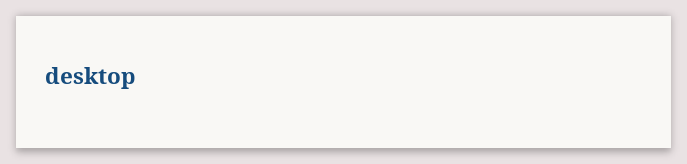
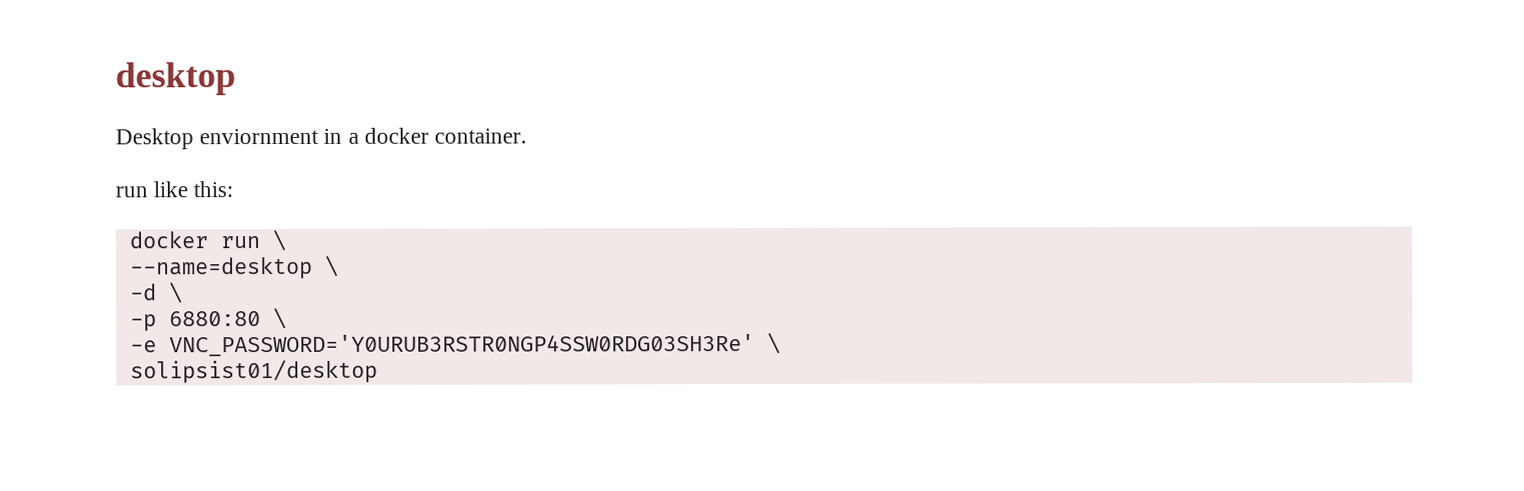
+ Desktop enviornment in a docker container.
+ run like this:
+ docker run \
+ --name=desktop \
+ -d \
+ -p 6880:80 \
+ -e VNC_PASSWORD='Y0URUB3RSTR0NGP4SSW0RDG03SH3Re' \
+ solipsist01/desktop

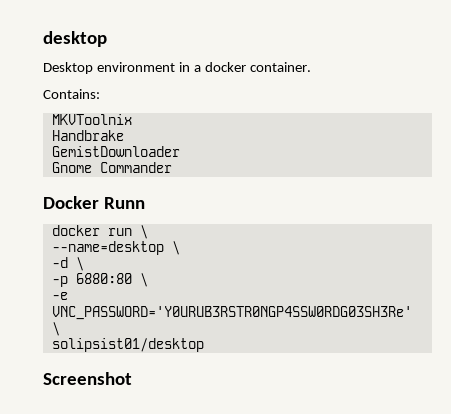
- Desktop enviornment in a docker container.
+ Desktop environment in a docker container.
- run like this:
+ Contains:
+ MKVToolnix
+ Handbrake
+ GemistDownloader
+ Gnome Commander
+ Docker Runn
+ Screenshot

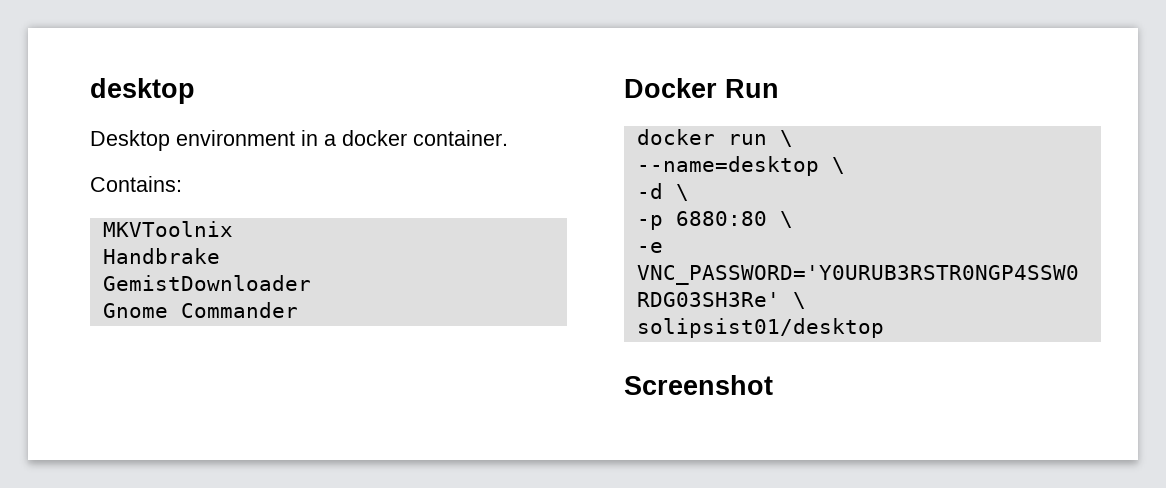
- Docker Runn
+ Docker Run

